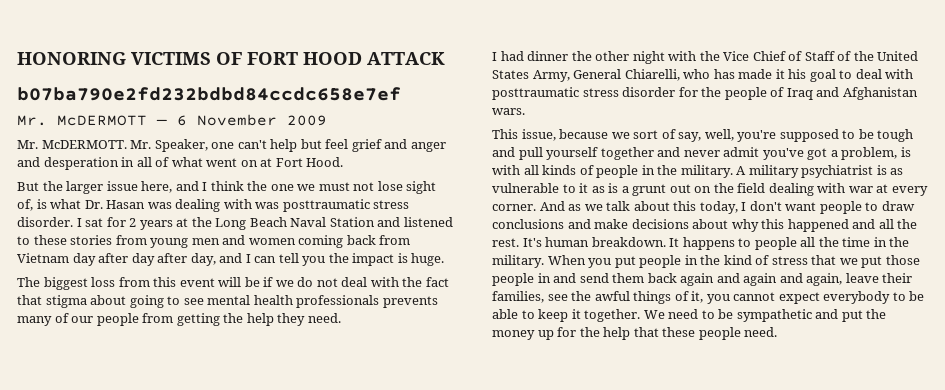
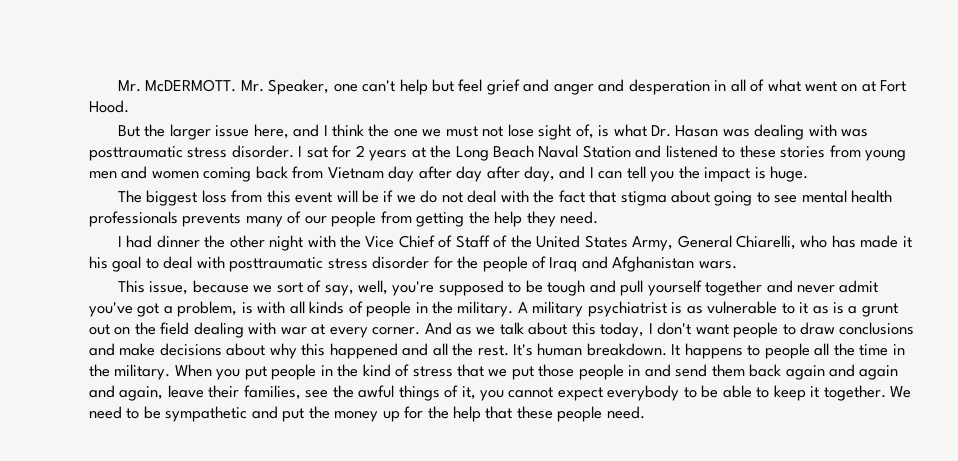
- HONORING VICTIMS OF FORT HOOD ATTACK
- b07ba790e2fd232bdbd84ccdc658e7ef
- Mr. McDERMOTT — 6 November 2009

